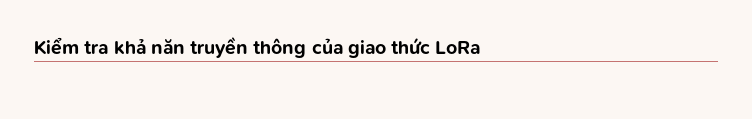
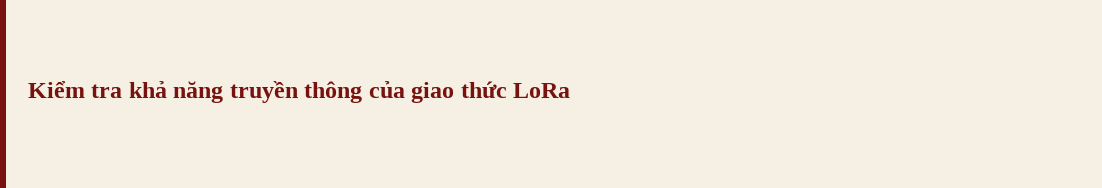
- Kiểm tra khả năn truyền thông của giao thức LoRa
+ Kiểm tra khả năng truyền thông của giao thức LoRa

